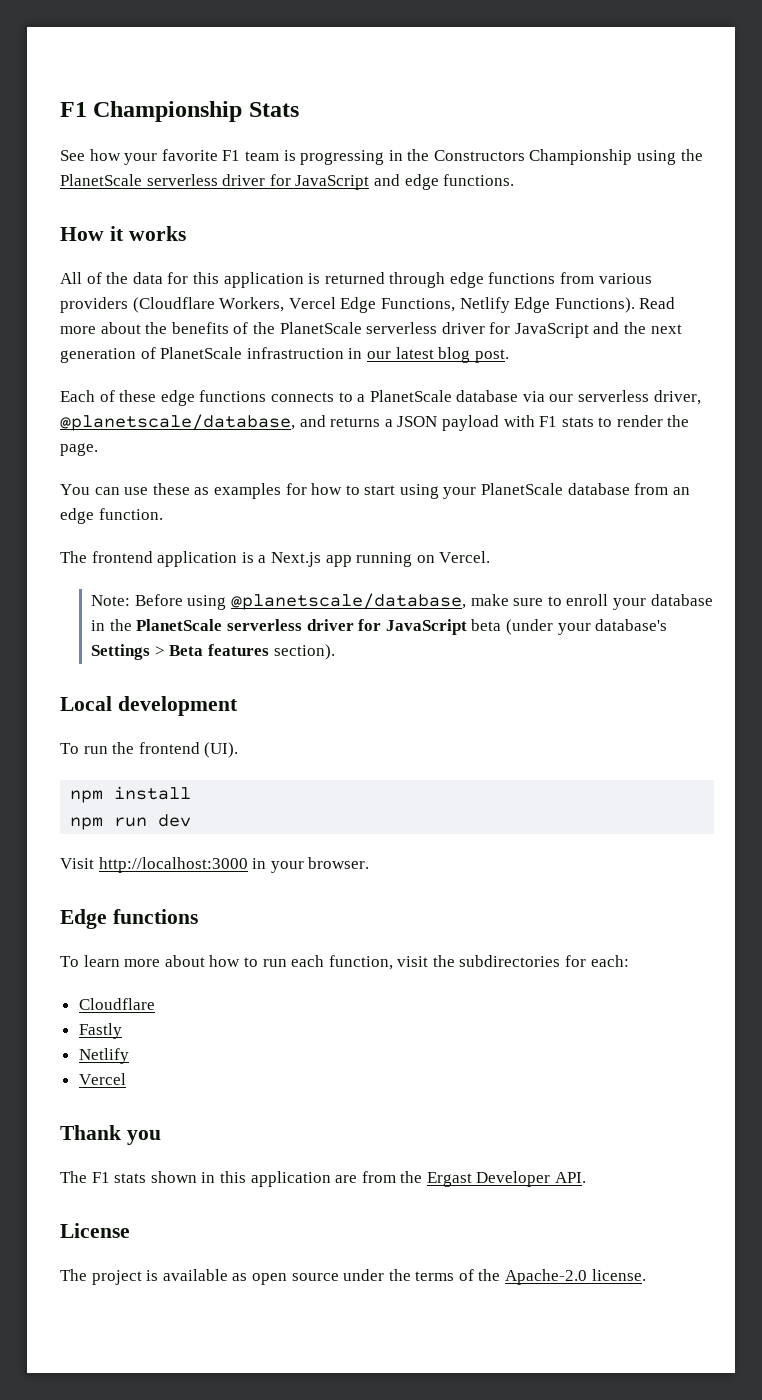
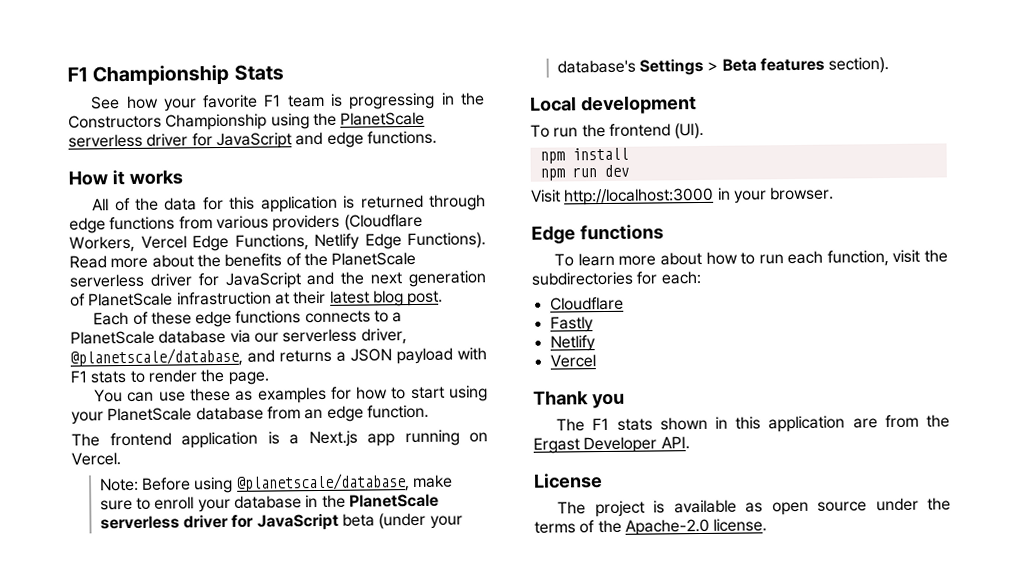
- Read more about the benefits of the PlanetScale serverless driver for JavaScript and the next generation of PlanetScale infrastruction in our latest blog post.
+ Read more about the benefits of the PlanetScale serverless driver for JavaScript and the next generation of PlanetScale infrastruction at their latest blog post.

